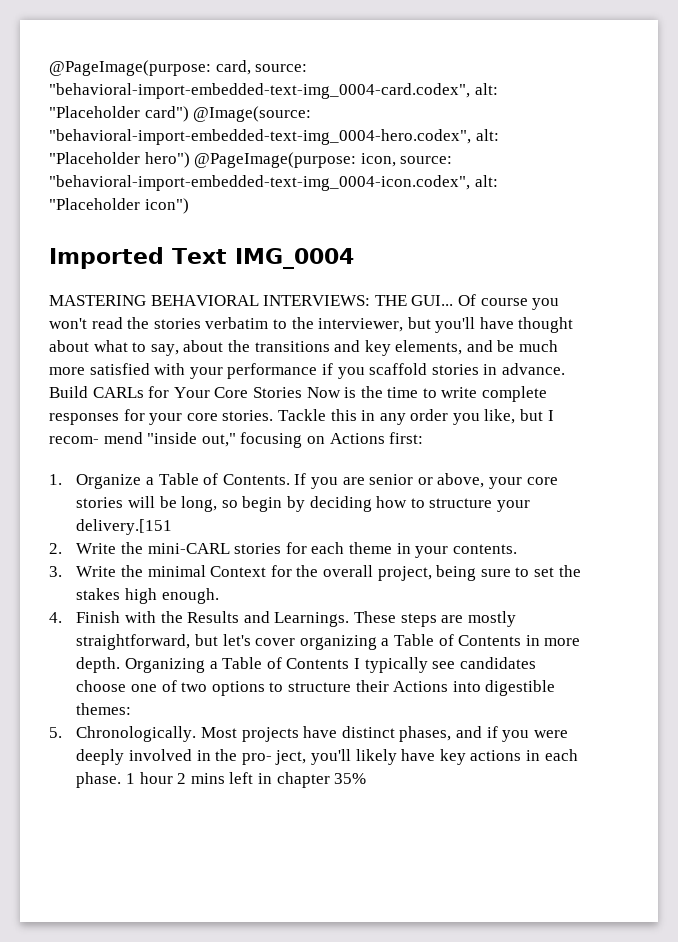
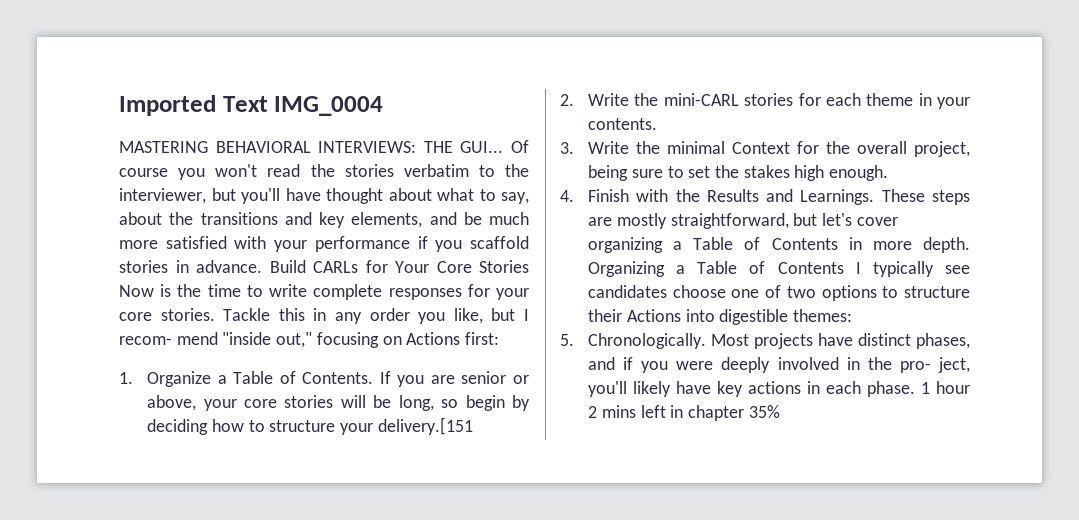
- @PageImage(purpose: card, source: "behavioral-import-embedded-text-img_0004-card.codex", alt: "Placeholder card") @Image(source: "behavioral-import-embedded-text-img_0004-hero.codex", alt: "Placeholder hero") @PageImage(purpose: icon, source: "behavioral-import-embedded-text-img_0004-icon.codex", alt: "Placeholder icon")

